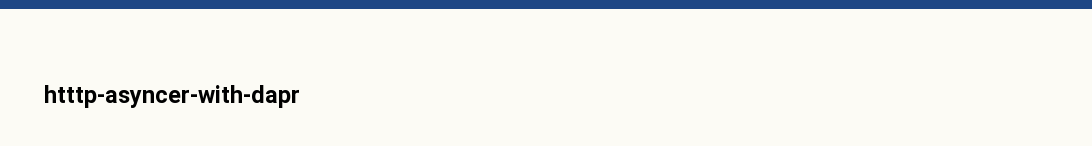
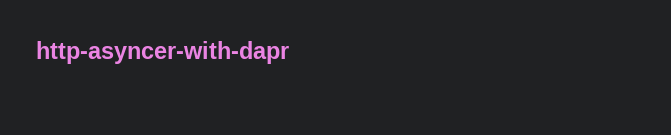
- htttp-asyncer-with-dapr
+ http-asyncer-with-dapr

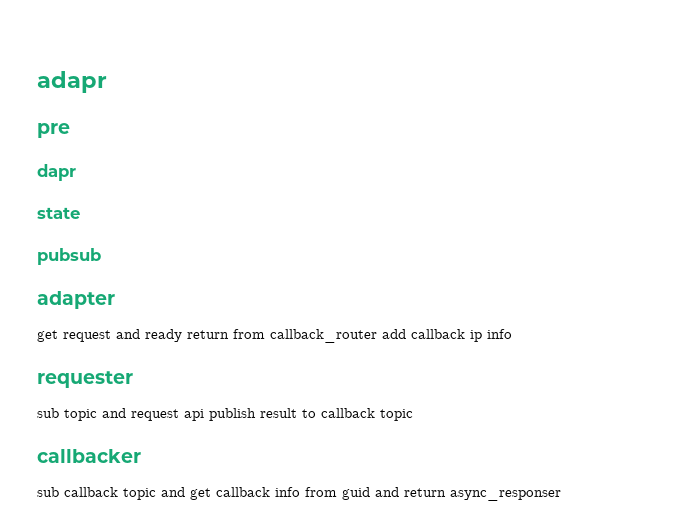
- http-asyncer-with-dapr
+ adapr
+ pre
+ dapr
+ state
+ pubsub
+ adapter
+ get request and ready return from callback_router add callback ip info
+ requester
+ sub topic and request api publish result to callback topic
+ callbacker
+ sub callback topic and get callback info from guid and return async_responser

